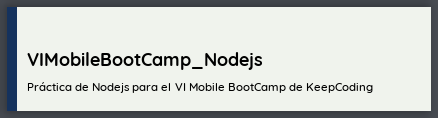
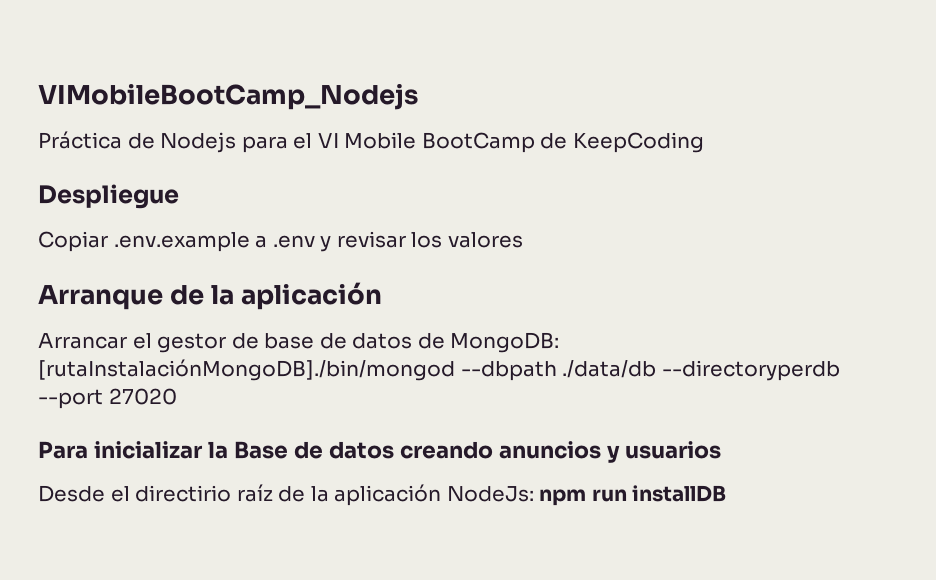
+ Despliegue
+ Copiar .env.example a .env y revisar los valores
+ Arranque de la aplicación
+ Arrancar el gestor de base de datos de MongoDB: [rutaInstalaciónMongoDB]./bin/mongod --dbpath ./data/db --directoryperdb --port 27020
+ Para inicializar la Base de datos creando anuncios y usuarios
+ Desde el directirio raíz de la aplicación NodeJs: npm run installDB

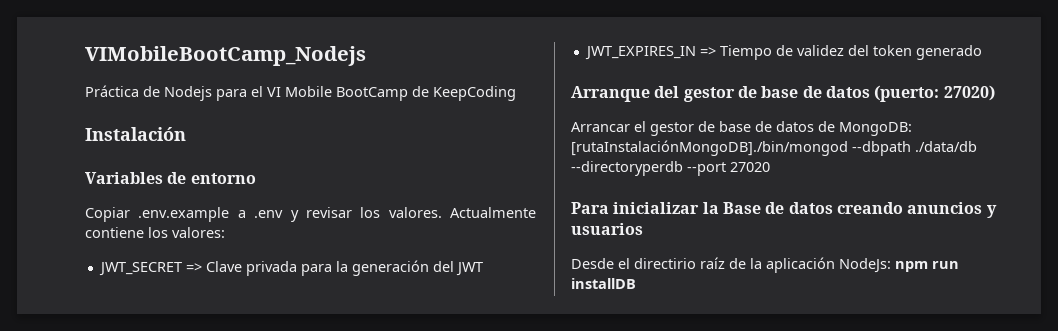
- Despliegue
+ Instalación
+ Variables de entorno
- Copiar .env.example a .env y revisar los valores
- Arranque de la aplicación
+ Copiar .env.example a .env y revisar los valores. Actualmente contiene los valores:
+ JWT_SECRET => Clave privada para la generación del JWT
+ JWT_EXPIRES_IN => Tiempo de validez del token generado
+ Arranque del gestor de base de datos (puerto: 27020)

